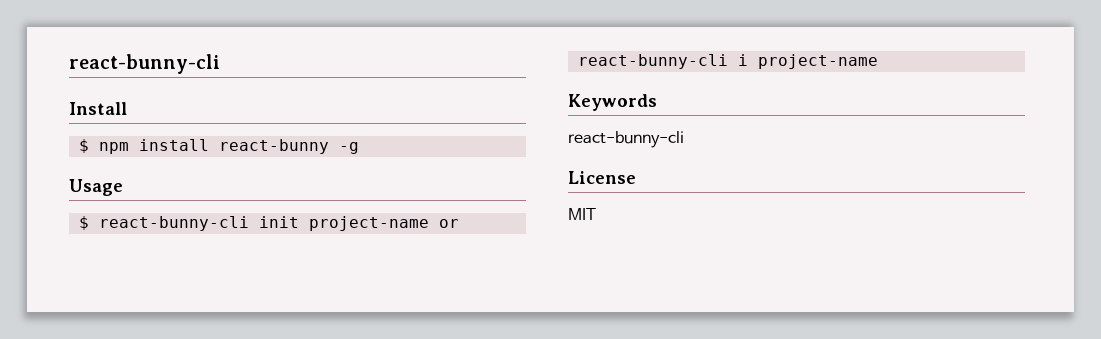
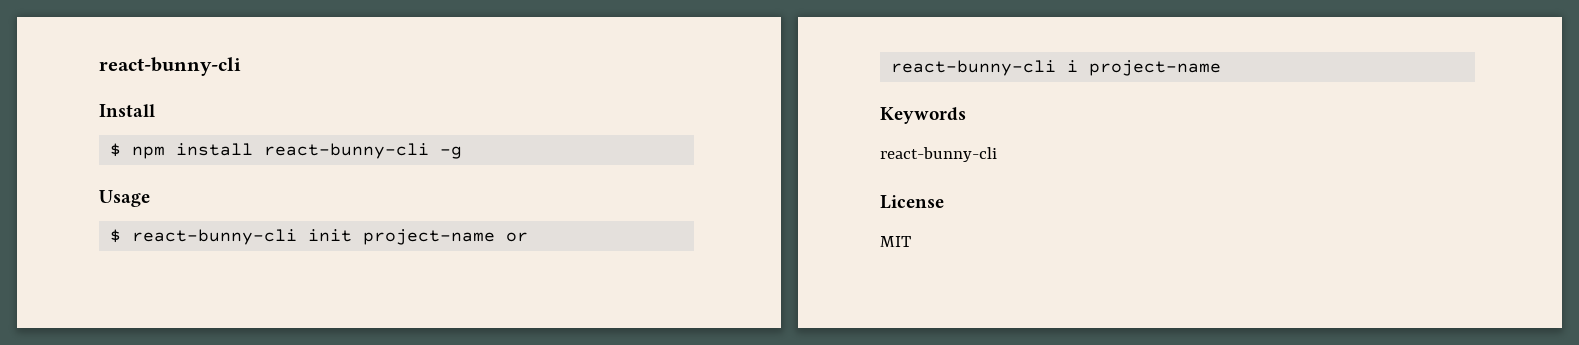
- $ npm install react-bunny -g
+ $ npm install react-bunny-cli -g

